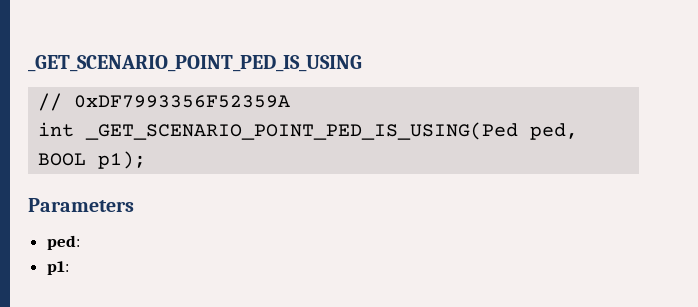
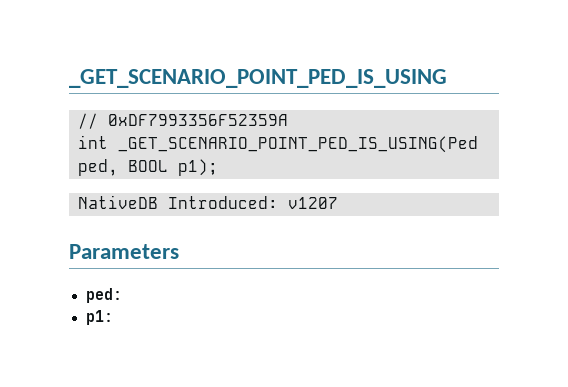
+ NativeDB Introduced: v1207

